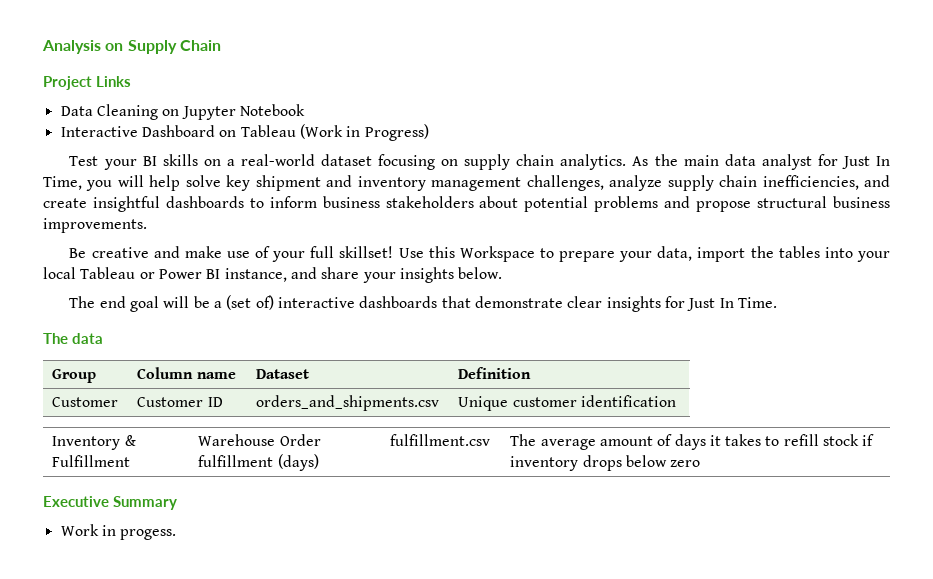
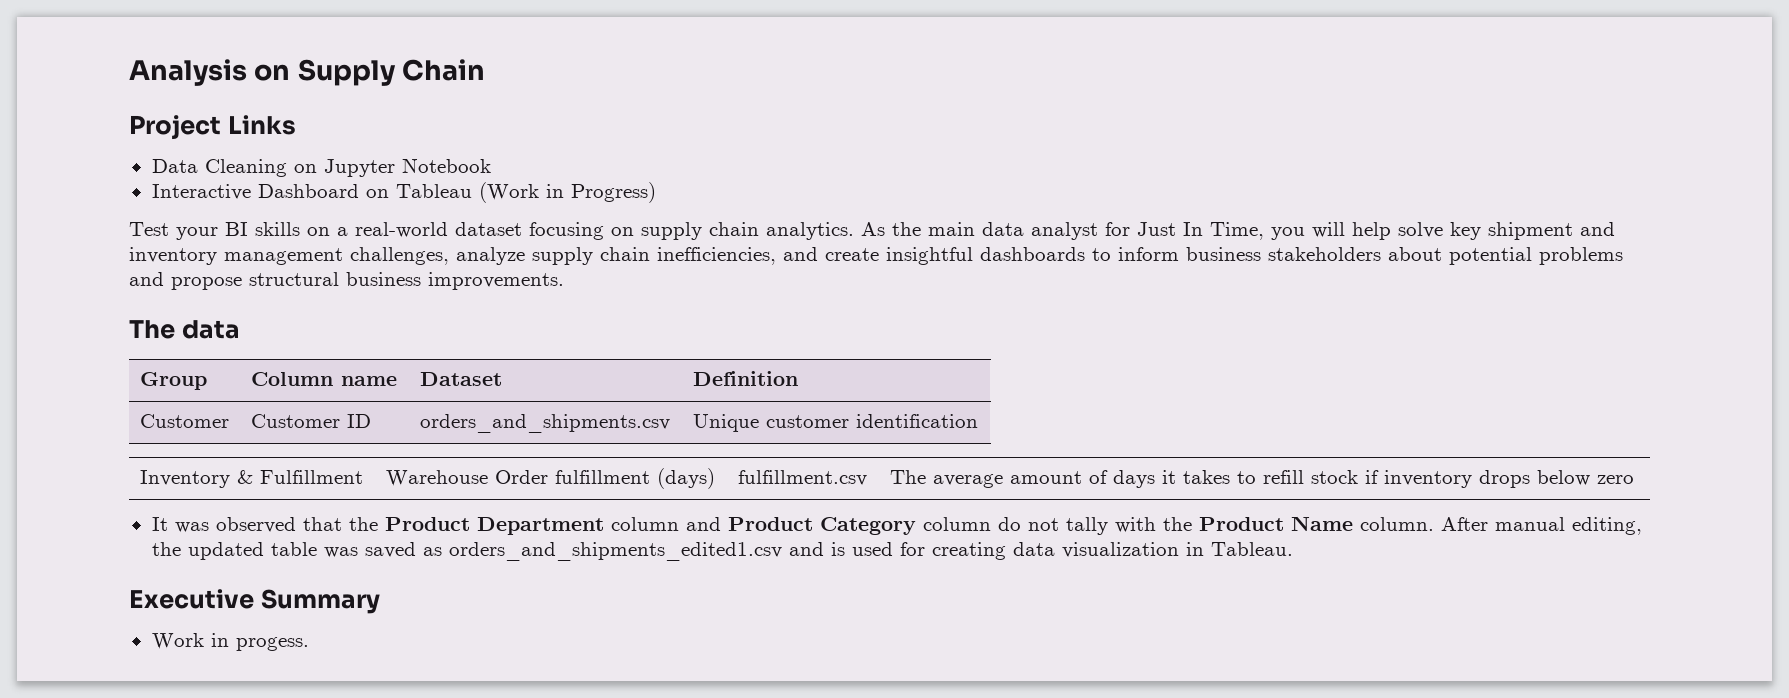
- Be creative and make use of your full skillset! Use this Workspace to prepare your data, import the tables into your local Tableau or Power BI instance, and share your insights below.
- The end goal will be a (set of) interactive dashboards that demonstrate clear insights for Just In Time.
+ It was observed that the Product Department column and Product Category column do not tally with the Product Name column. After manual editing, the updated table was saved as orders_and_shipments_edited1.csv and is used for creating data visualization in Tableau.

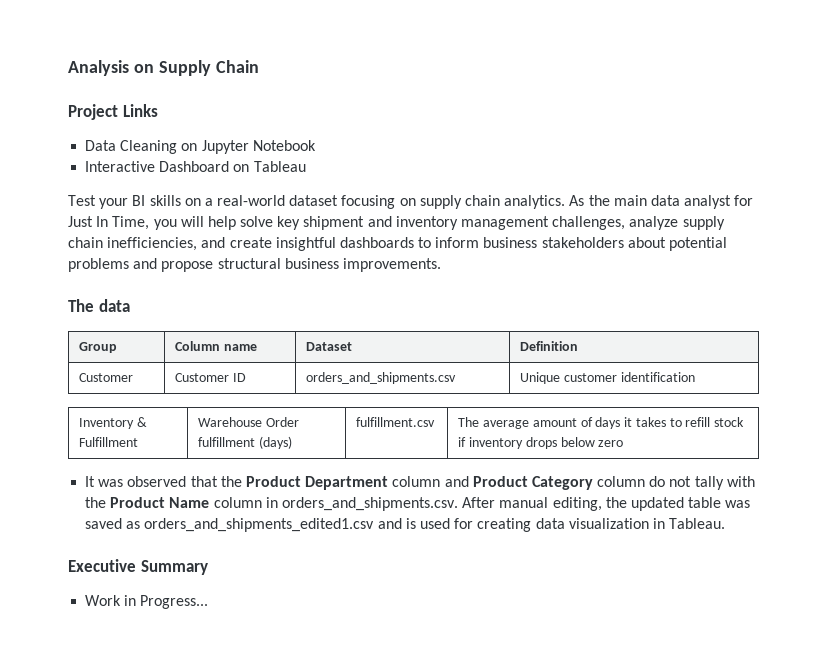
- Interactive Dashboard on Tableau (Work in Progress)
+ Interactive Dashboard on Tableau
- It was observed that the Product Department column and Product Category column do not tally with the Product Name column. After manual editing, the updated table was saved as orders_and_shipments_edited1.csv and is used for creating data visualization in Tableau.
+ It was observed that the Product Department column and Product Category column do not tally with the Product Name column in orders_and_shipments.csv. After manual editing, the updated table was saved as orders_and_shipments_edited1.csv and is used for creating data visualization in Tableau.
- Work in progess.
+ Work in Progress...

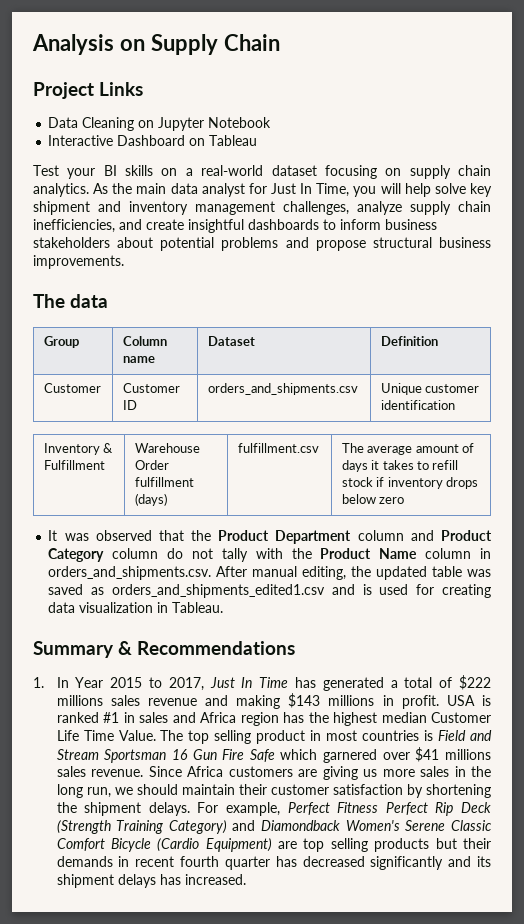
- Executive Summary
- Work in Progress...
+ Summary & Recommendations
+ 1. In Year 2015 to 2017, Just In Time has generated a total of $222 millions sales revenue and making $143 millions in profit. USA is ranked #1 in sales and Africa region has the highest median Customer Life Time Value. The top selling product in most countries is Field and Stream Sportsman 16 Gun Fire Safe which garnered over $41 millions sales revenue. Since Africa customers are giving us more sales in the long run, we should maintain their customer satisfaction by shortening the shipment delays. For example, Perfect Fitness Perfect Rip Deck (Strength Training Category) and Diamondback Women's Serene Classic Comfort Bicycle (Cardio Equipment) are top selling products but their demands in recent fourth quarter has decreased significantly and its shipment delays has increased.

